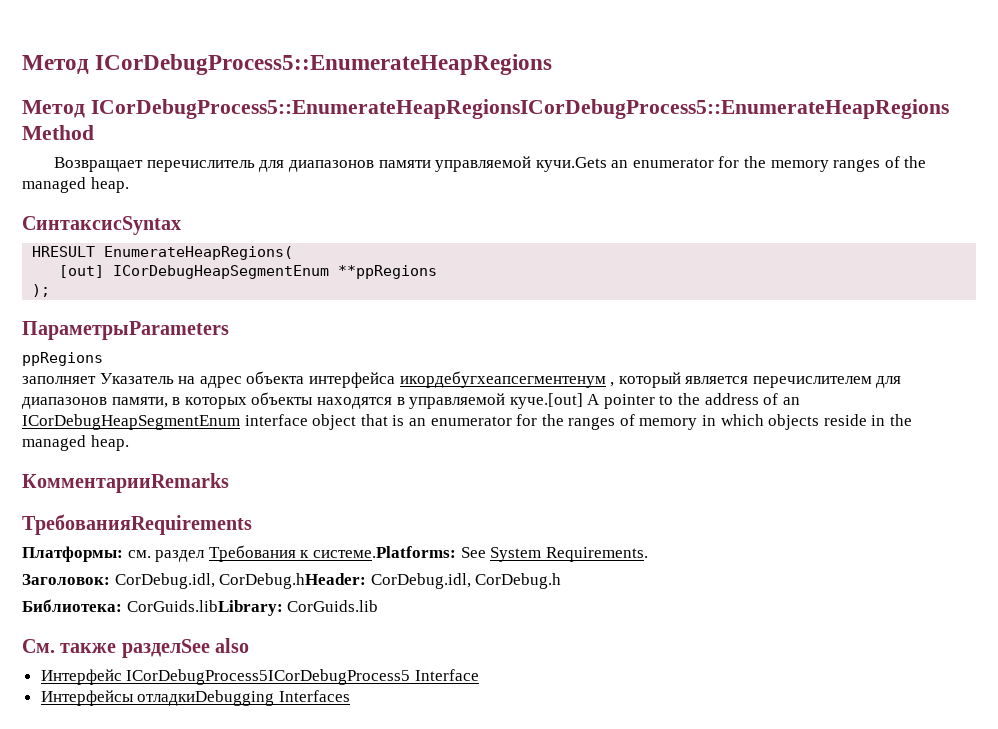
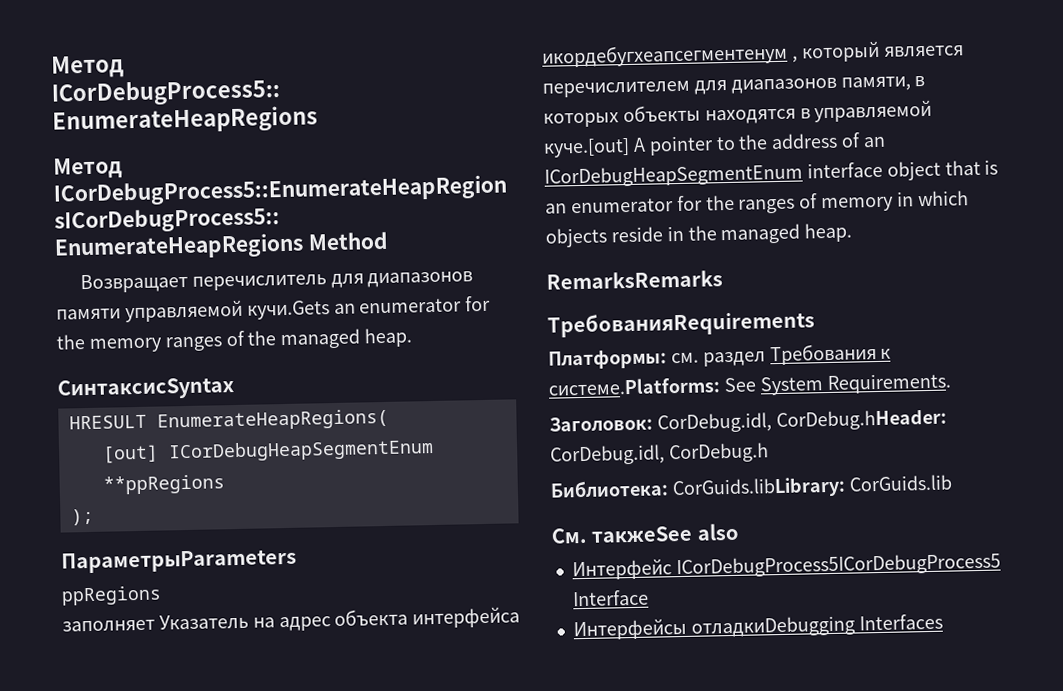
- КомментарииRemarks
+ RemarksRemarks
- См. также разделSee also
+ См. такжеSee also

